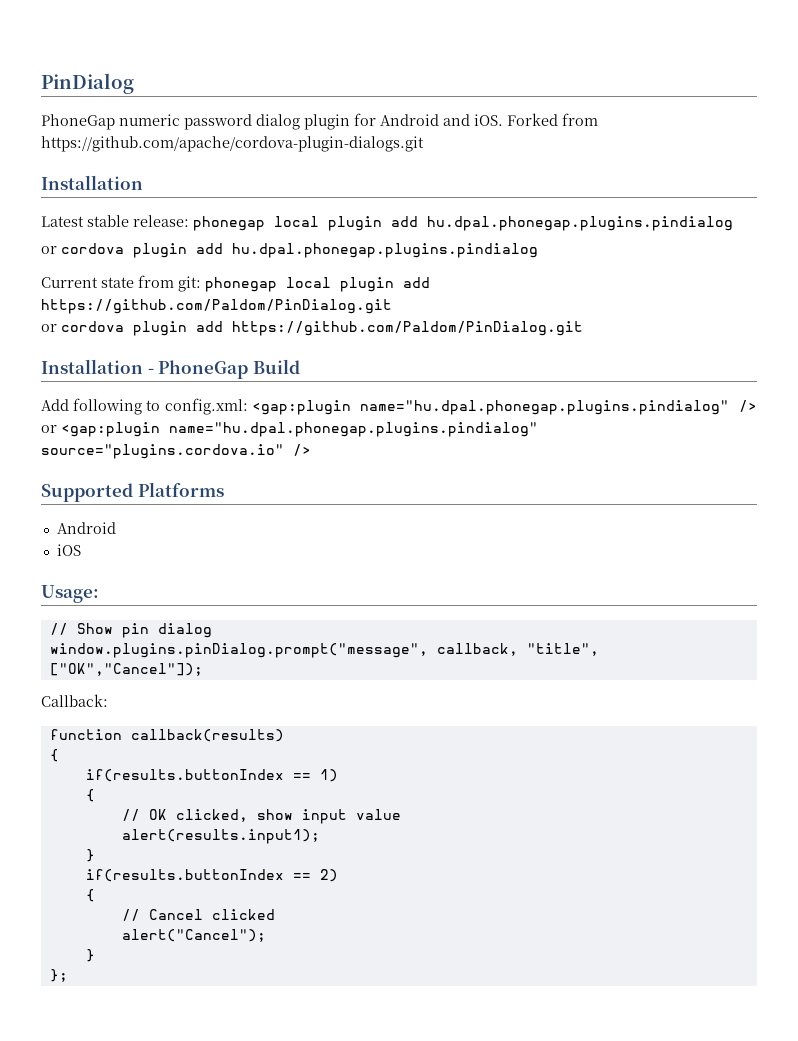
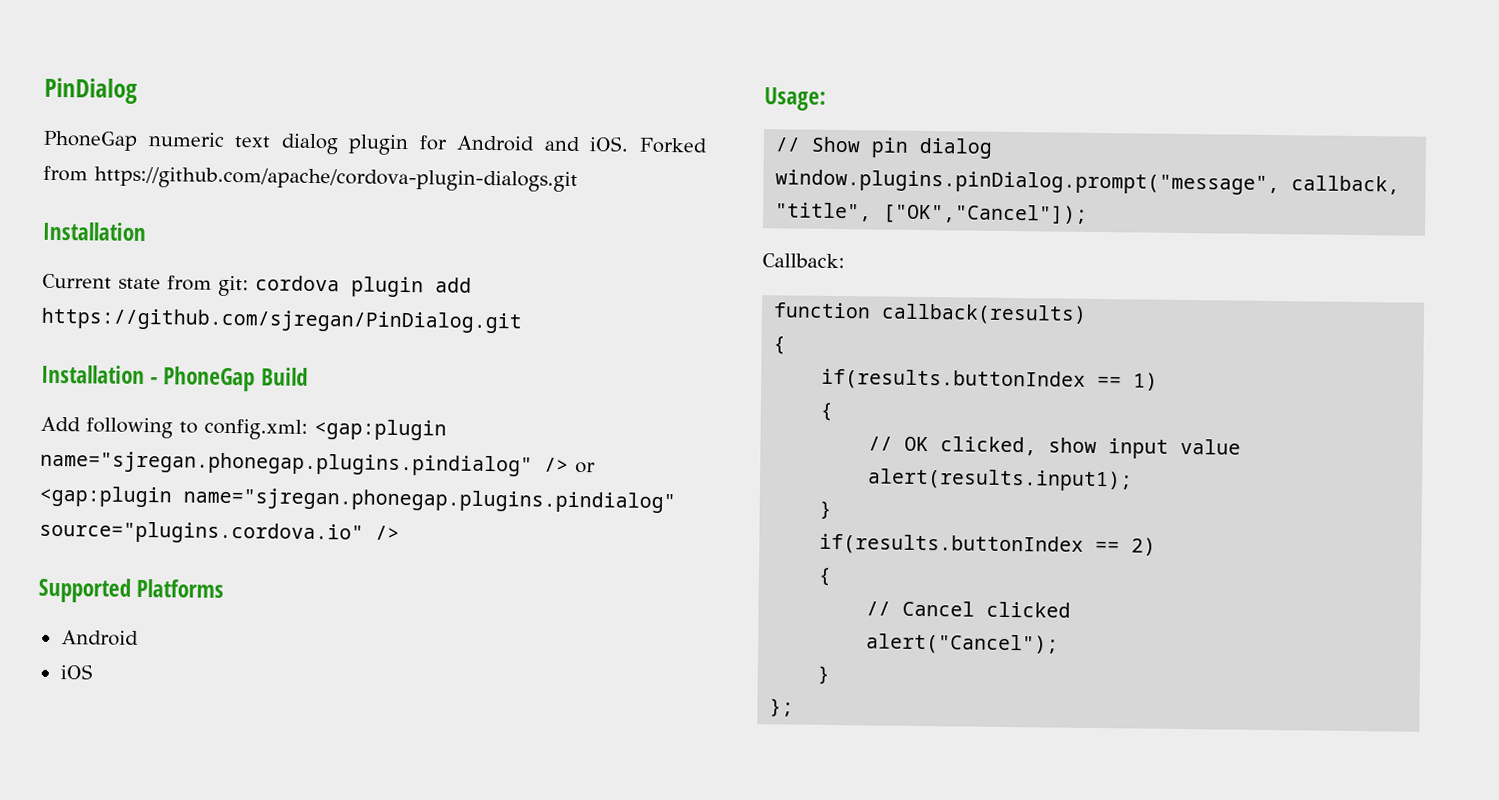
- PhoneGap numeric password dialog plugin for Android and iOS.
+ PhoneGap numeric text dialog plugin for Android and iOS.
- Latest stable release: phonegap local plugin add hu.dpal.phonegap.plugins.pindialog
- or cordova plugin add hu.dpal.phonegap.plugins.pindialog
- Current state from git: phonegap local plugin add https://github.com/Paldom/PinDialog.git
- or cordova plugin add https://github.com/Paldom/PinDialog.git
+ Current state from git: cordova plugin add https://github.com/sjregan/PinDialog.git
- Add following to config.xml: <gap:plugin name="hu.dpal.phonegap.plugins.pindialog" /> or <gap:plugin name="hu.dpal.phonegap.plugins.pindialog" source="plugins.cordova.io" />
+ Add following to config.xml: <gap:plugin name="sjregan.phonegap.plugins.pindialog" /> or <gap:plugin name="sjregan.phonegap.plugins.pindialog" source="plugins.cordova.io" />

